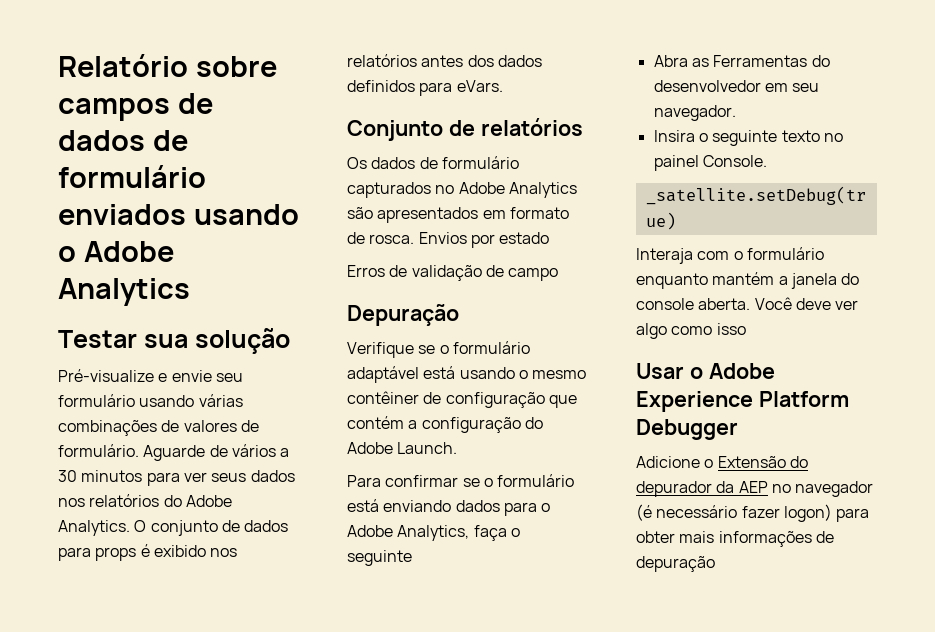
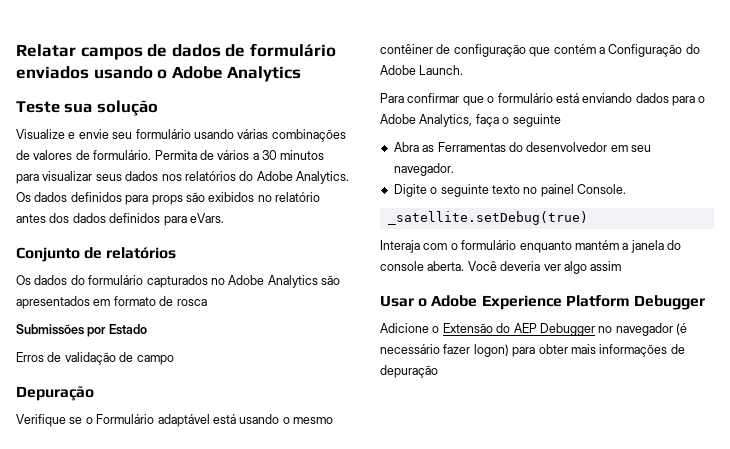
- Relatório sobre campos de dados de formulário enviados usando o Adobe Analytics
+ Relatar campos de dados de formulário enviados usando o Adobe Analytics
- Testar sua solução
+ Teste sua solução
- Pré-visualize e envie seu formulário usando várias combinações de valores de formulário.
+ Visualize e envie seu formulário usando várias combinações de valores de formulário.
- Aguarde de vários a 30 minutos para ver seus dados nos relatórios do Adobe Analytics.
+ Permita de vários a 30 minutos para visualizar seus dados nos relatórios do Adobe Analytics.
- O conjunto de dados para props é exibido nos relatórios antes dos dados definidos para eVars.
+ Os dados definidos para props são exibidos no relatório antes dos dados definidos para eVars.
- Os dados de formulário capturados no Adobe Analytics são apresentados em formato de rosca. Envios por estado
+ Os dados do formulário capturados no Adobe Analytics são apresentados em formato de rosca
+ Submissões por Estado
- Verifique se o formulário adaptável está usando o mesmo contêiner de configuração que contém a configuração do Adobe Launch.
+ Verifique se o Formulário adaptável está usando o mesmo contêiner de configuração que contém a Configuração do Adobe Launch.
- Para confirmar se o formulário está enviando dados para o Adobe Analytics, faça o seguinte
+ Para confirmar que o formulário está enviando dados para o Adobe Analytics, faça o seguinte
- Insira o seguinte texto no painel Console.
+ Digite o seguinte texto no painel Console.
- Você deve ver algo como isso
+ Você deveria ver algo assim
- Adicione o Extensão do depurador da AEP no navegador (é necessário fazer logon) para obter mais informações de depuração
+ Adicione o Extensão do AEP Debugger no navegador (é necessário fazer logon) para obter mais informações de depuração

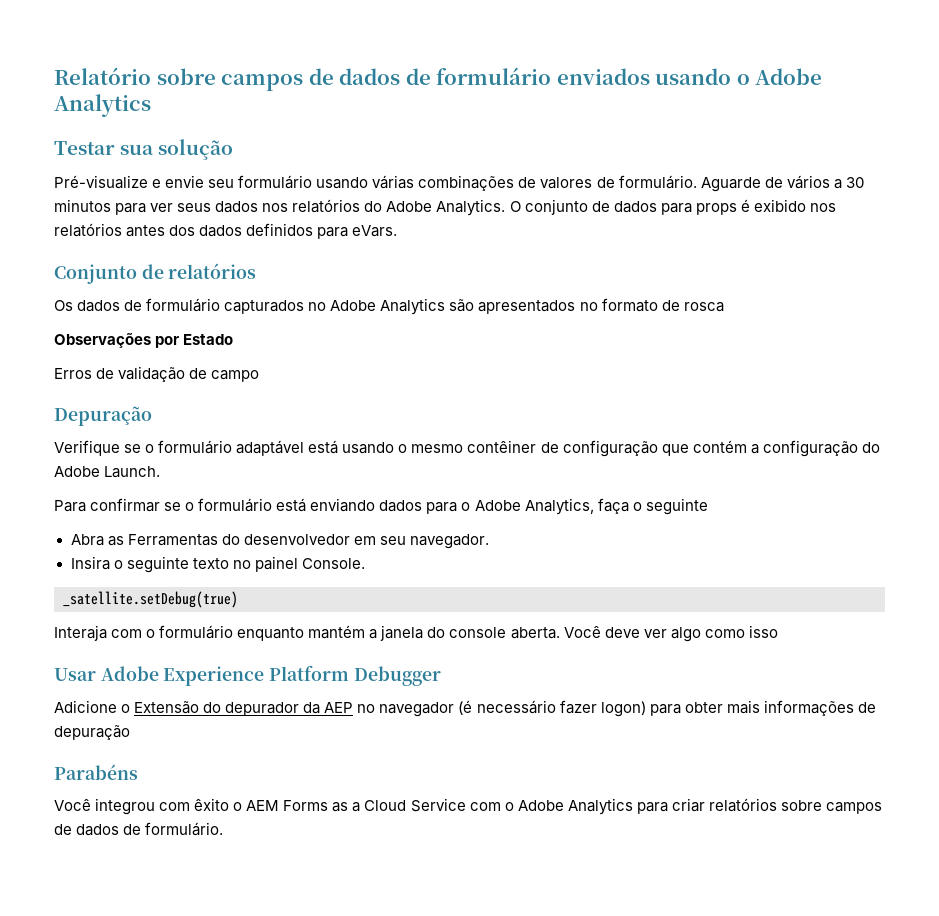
- Relatar campos de dados de formulário enviados usando o Adobe Analytics
+ Relatório sobre campos de dados de formulário enviados usando o Adobe Analytics
- Teste sua solução
+ Testar sua solução
- Visualize e envie seu formulário usando várias combinações de valores de formulário.
+ Pré-visualize e envie seu formulário usando várias combinações de valores de formulário.
- Permita de vários a 30 minutos para visualizar seus dados nos relatórios do Adobe Analytics.
+ Aguarde de vários a 30 minutos para ver seus dados nos relatórios do Adobe Analytics.
- Os dados definidos para props são exibidos no relatório antes dos dados definidos para eVars.
+ O conjunto de dados para props é exibido nos relatórios antes dos dados definidos para eVars.
- Os dados do formulário capturados no Adobe Analytics são apresentados em formato de rosca
+ Os dados de formulário capturados no Adobe Analytics são apresentados no formato de rosca
- Submissões por Estado
+ Observações por Estado
- Verifique se o Formulário adaptável está usando o mesmo contêiner de configuração que contém a Configuração do Adobe Launch.
+ Verifique se o formulário adaptável está usando o mesmo contêiner de configuração que contém a configuração do Adobe Launch.
- Para confirmar que o formulário está enviando dados para o Adobe Analytics, faça o seguinte
+ Para confirmar se o formulário está enviando dados para o Adobe Analytics, faça o seguinte
- Digite o seguinte texto no painel Console.
+ Insira o seguinte texto no painel Console.
- Você deveria ver algo assim
+ Você deve ver algo como isso
- Usar o Adobe Experience Platform Debugger
+ Usar Adobe Experience Platform Debugger
- Adicione o Extensão do AEP Debugger no navegador (é necessário fazer logon) para obter mais informações de depuração
+ Adicione o Extensão do depurador da AEP no navegador (é necessário fazer logon) para obter mais informações de depuração
+ Parabéns
+ Você integrou com êxito o AEM Forms as a Cloud Service com o Adobe Analytics para criar relatórios sobre campos de dados de formulário.

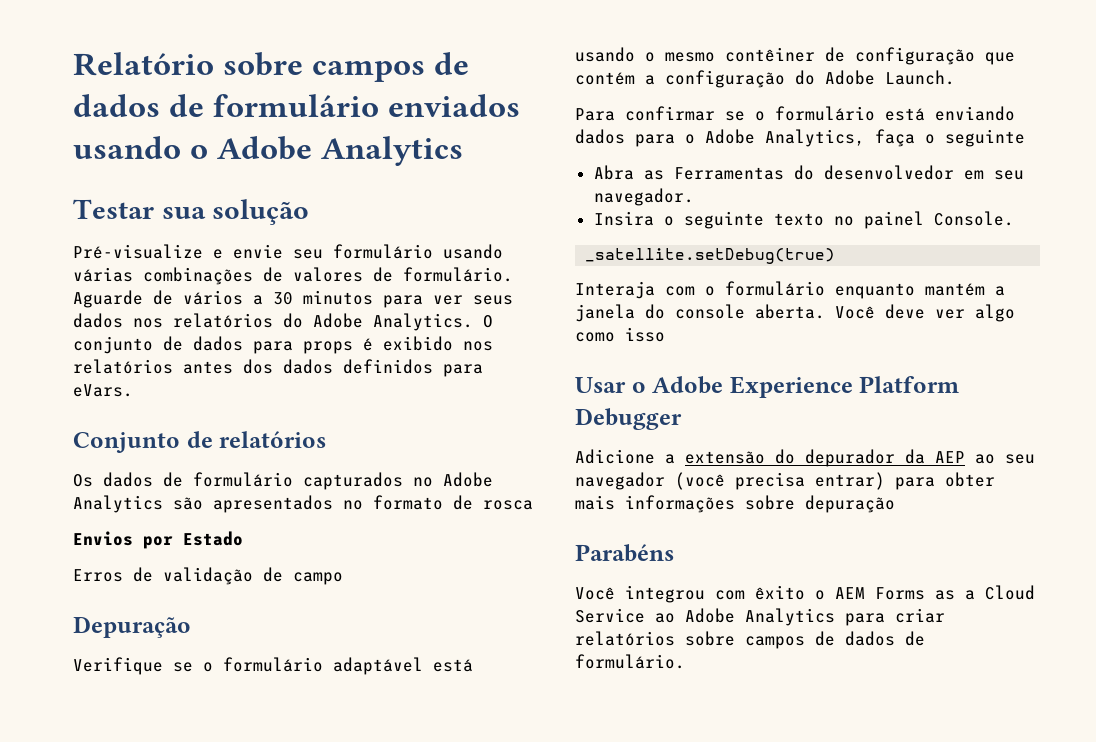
- Observações por Estado
+ Envios por Estado
- Usar Adobe Experience Platform Debugger
+ Usar o Adobe Experience Platform Debugger
- Adicione o Extensão do depurador da AEP no navegador (é necessário fazer logon) para obter mais informações de depuração
+ Adicione a extensão do depurador da AEP ao seu navegador (você precisa entrar) para obter mais informações sobre depuração
- Você integrou com êxito o AEM Forms as a Cloud Service com o Adobe Analytics para criar relatórios sobre campos de dados de formulário.
+ Você integrou com êxito o AEM Forms as a Cloud Service ao Adobe Analytics para criar relatórios sobre campos de dados de formulário.

